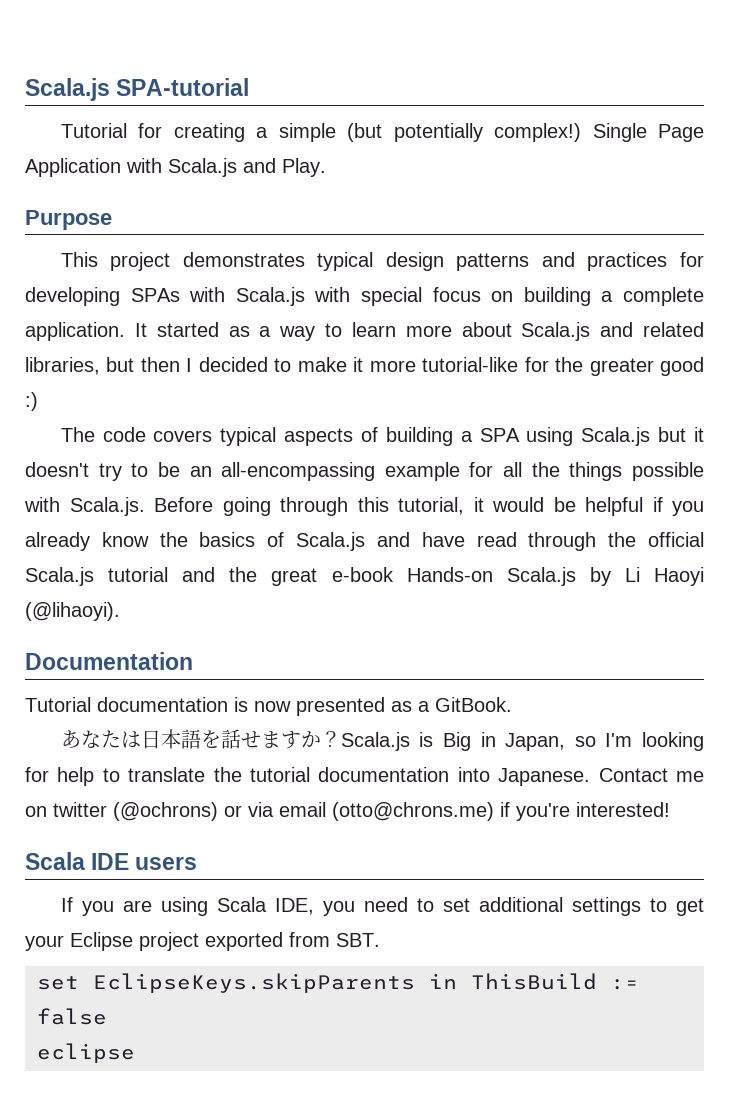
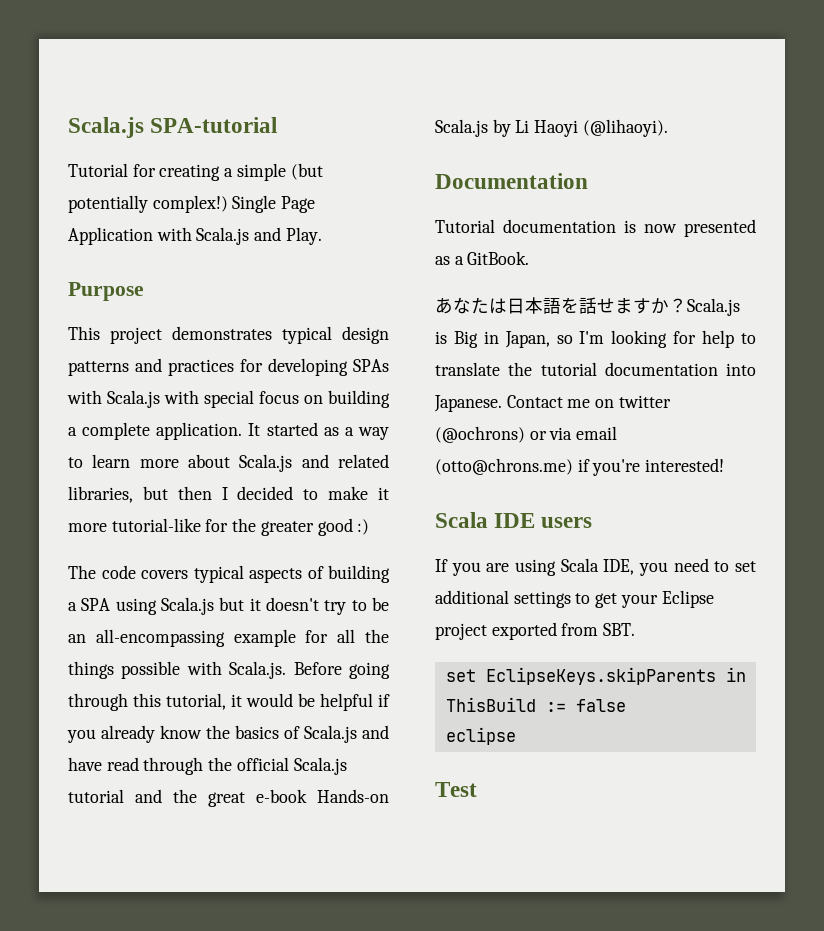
+ Test

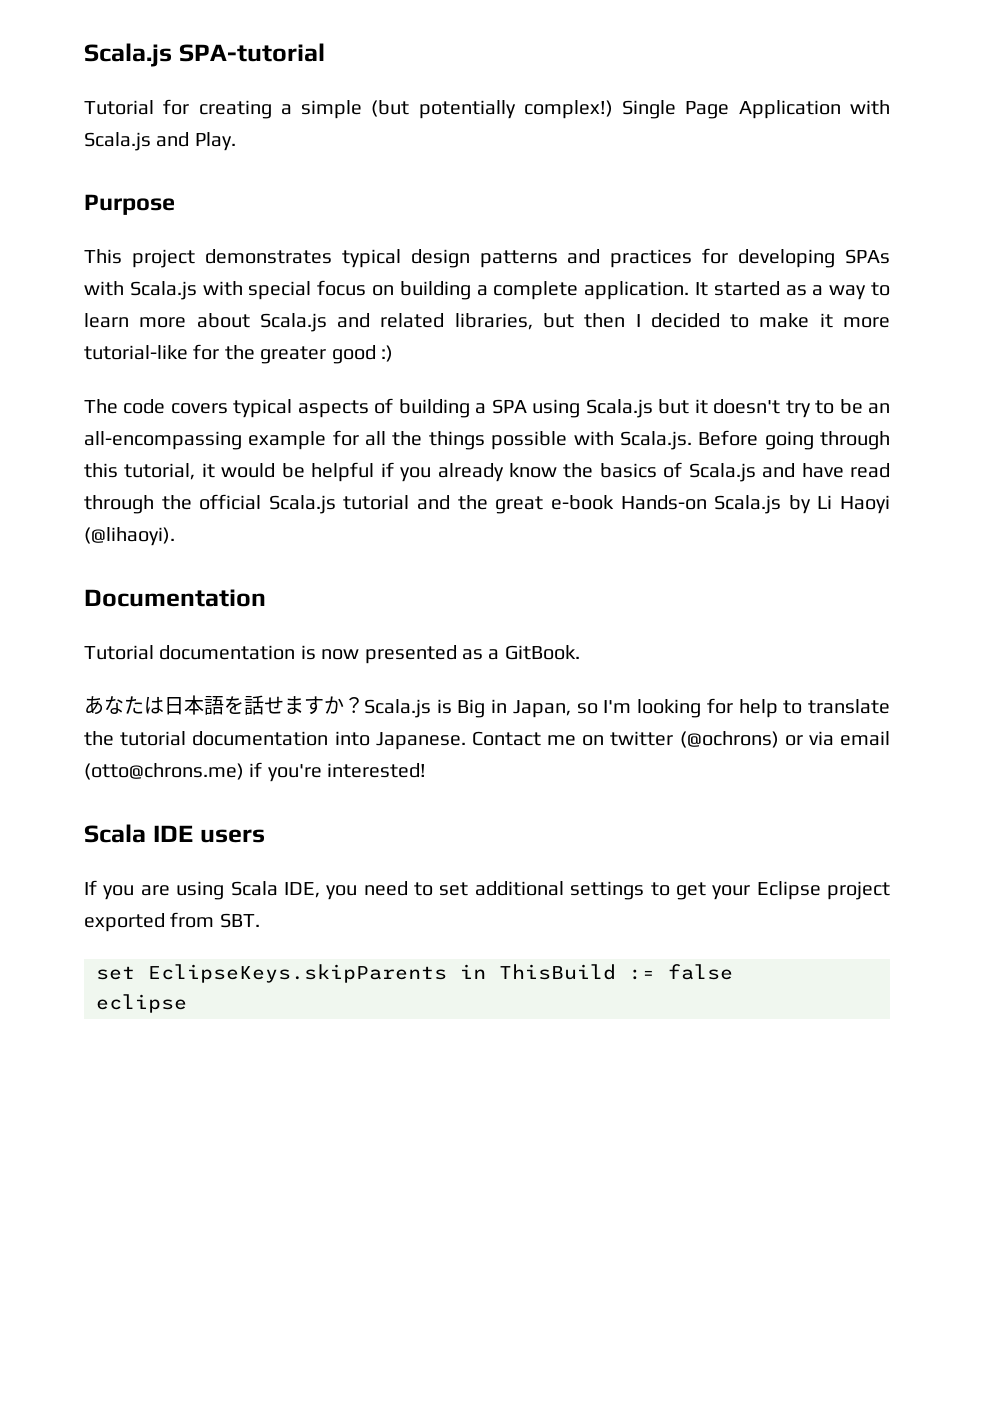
- Test

